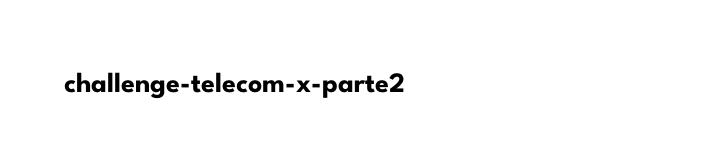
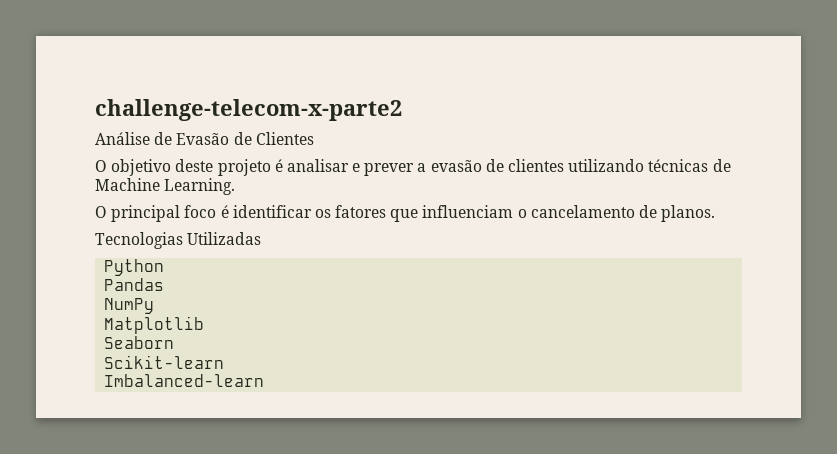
+ Análise de Evasão de Clientes
+ O objetivo deste projeto é analisar e prever a evasão de clientes utilizando técnicas de Machine Learning.
+ O principal foco é identificar os fatores que influenciam o cancelamento de planos.
+ Tecnologias Utilizadas
+ Python
+ Pandas
+ NumPy
+ Matplotlib
+ Seaborn
+ Scikit-learn
+ Imbalanced-learn

